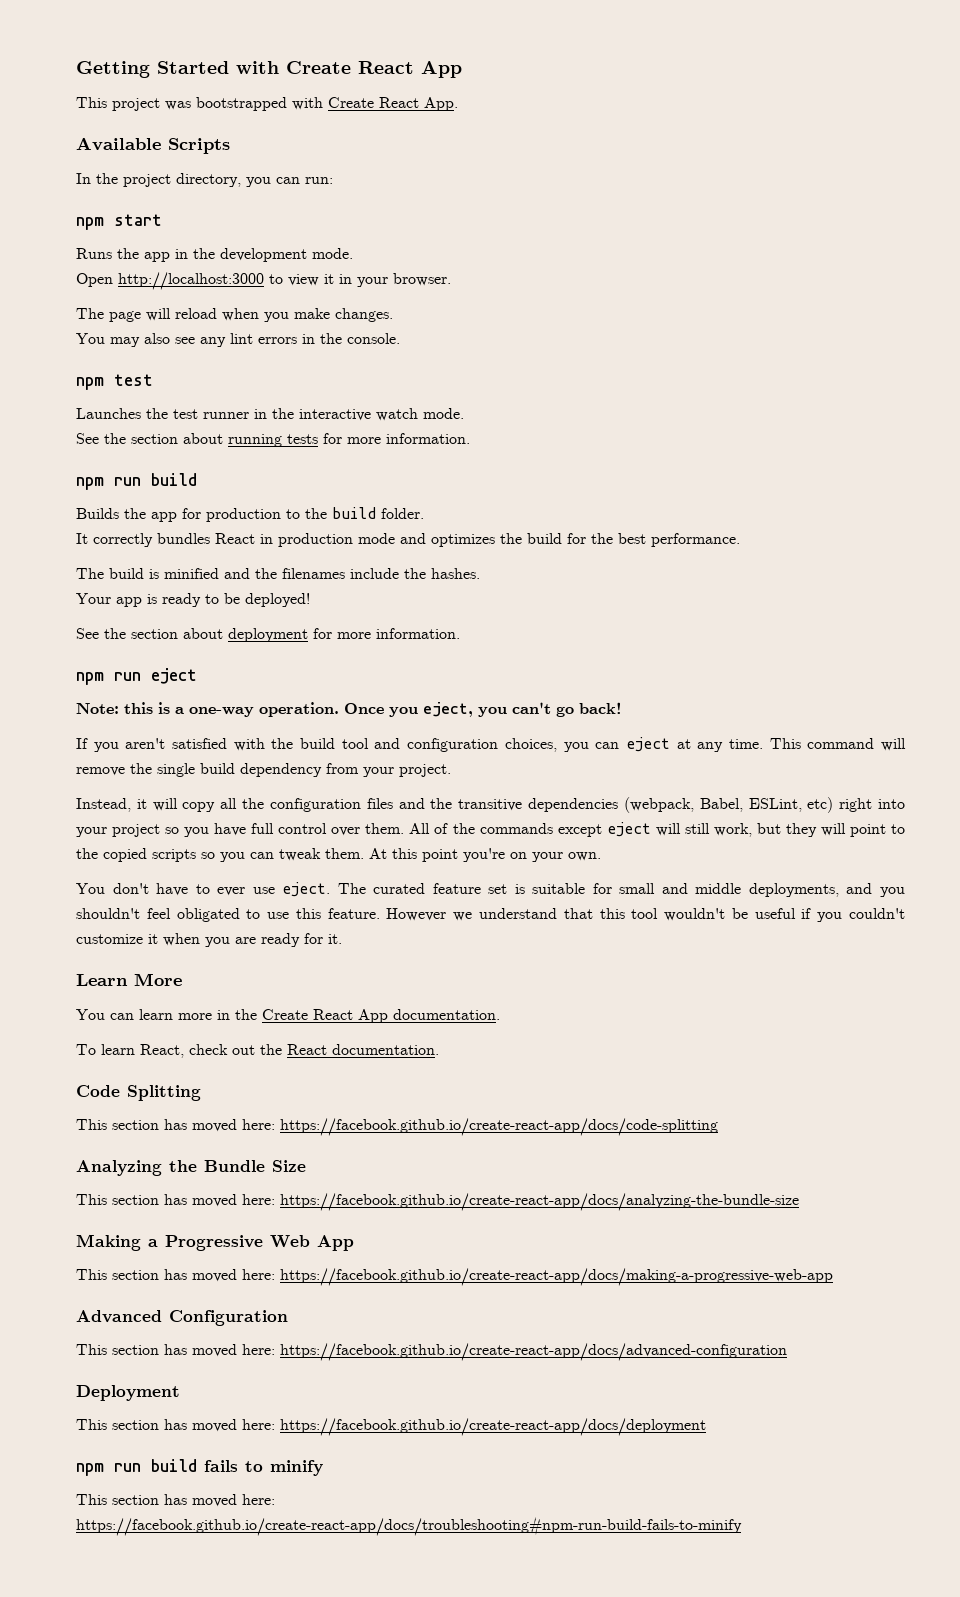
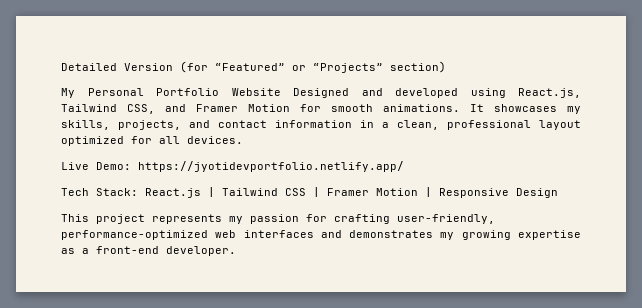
- Getting Started with Create React App
- This project was bootstrapped with Create React App.
- Available Scripts
- In the project directory, you can run:
- npm start
- Runs the app in the development mode.
- Open http://localhost:3000 to view it in your browser.
- The page will reload when you make changes.
- You may also see any lint errors in the console.
- npm test
- Launches the test runner in the interactive watch mode.
- See the section about running tests for more information.
- npm run build
- Builds the app for production to the build folder.
- It correctly bundles React in production mode and optimizes the build for the best performance.
- The build is minified and the filenames include the hashes.
- Your app is ready to be deployed!
- See the section about deployment for more information.
- npm run eject
- Note: this is a one-way operation. Once you eject, you can't go back!
- If you aren't satisfied with the build tool and configuration choices, you can eject at any time. This command will remove the single build dependency from your project.
- Instead, it will copy all the configuration files and the transitive dependencies (webpack, Babel, ESLint, etc) right into your project so you have full control over them. All of the commands except eject will still work, but they will point to the copied scripts so you can tweak them. At this point you're on your own.
- You don't have to ever use eject. The curated feature set is suitable for small and middle deployments, and you shouldn't feel obligated to use this feature. However we understand that this tool wouldn't be useful if you couldn't customize it when you are ready for it.
- Learn More
- You can learn more in the Create React App documentation.
- To learn React, check out the React documentation.
- Code Splitting
- This section has moved here: https://facebook.github.io/create-react-app/docs/code-splitting
- Analyzing the Bundle Size
- This section has moved here: https://facebook.github.io/create-react-app/docs/analyzing-the-bundle-size
- Making a Progressive Web App
- This section has moved here: https://facebook.github.io/create-react-app/docs/making-a-progressive-web-app
- Advanced Configuration
- This section has moved here: https://facebook.github.io/create-react-app/docs/advanced-configuration
- Deployment
- This section has moved here: https://facebook.github.io/create-react-app/docs/deployment
- npm run build fails to minify
- This section has moved here: https://facebook.github.io/create-react-app/docs/troubleshooting#npm-run-build-fails-to-minify
+ Detailed Version (for “Featured” or “Projects” section)
+ My Personal Portfolio Website Designed and developed using React.js, Tailwind CSS, and Framer Motion for smooth animations. It showcases my skills, projects, and contact information in a clean, professional layout optimized for all devices.
+ Live Demo: https://jyotidevportfolio.netlify.app/
+ Tech Stack: React.js | Tailwind CSS | Framer Motion | Responsive Design
+ This project represents my passion for crafting user-friendly, performance-optimized web interfaces and demonstrates my growing expertise as a front-end developer.

